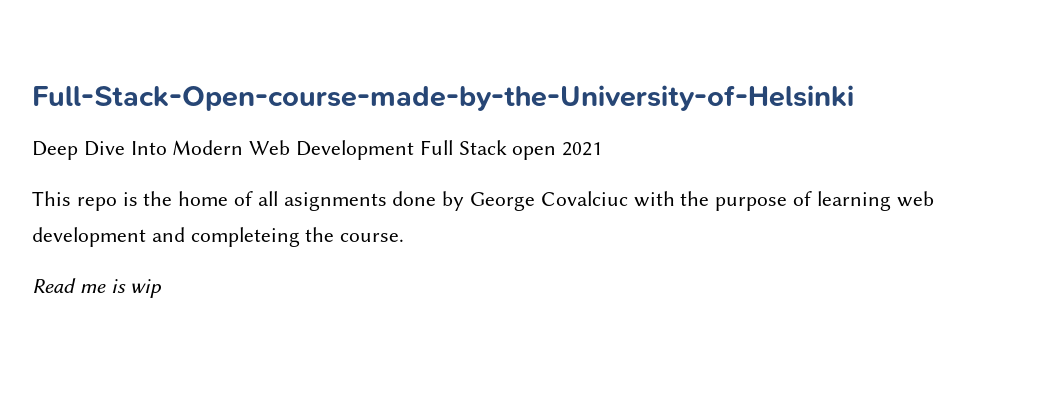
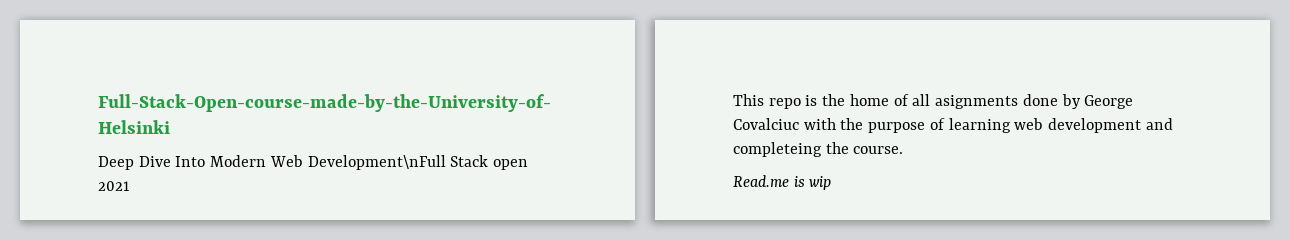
- Deep Dive Into Modern Web Development Full Stack open 2021
+ Deep Dive Into Modern Web Development\nFull Stack open 2021
- Read me is wip
+ Read.me is wip

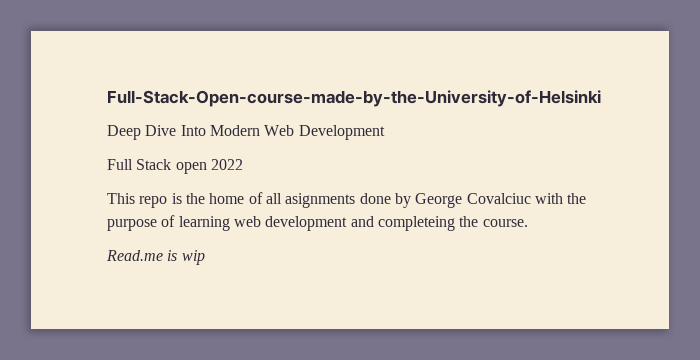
- Deep Dive Into Modern Web Development\nFull Stack open 2021
+ Deep Dive Into Modern Web Development
+ Full Stack open 2022

